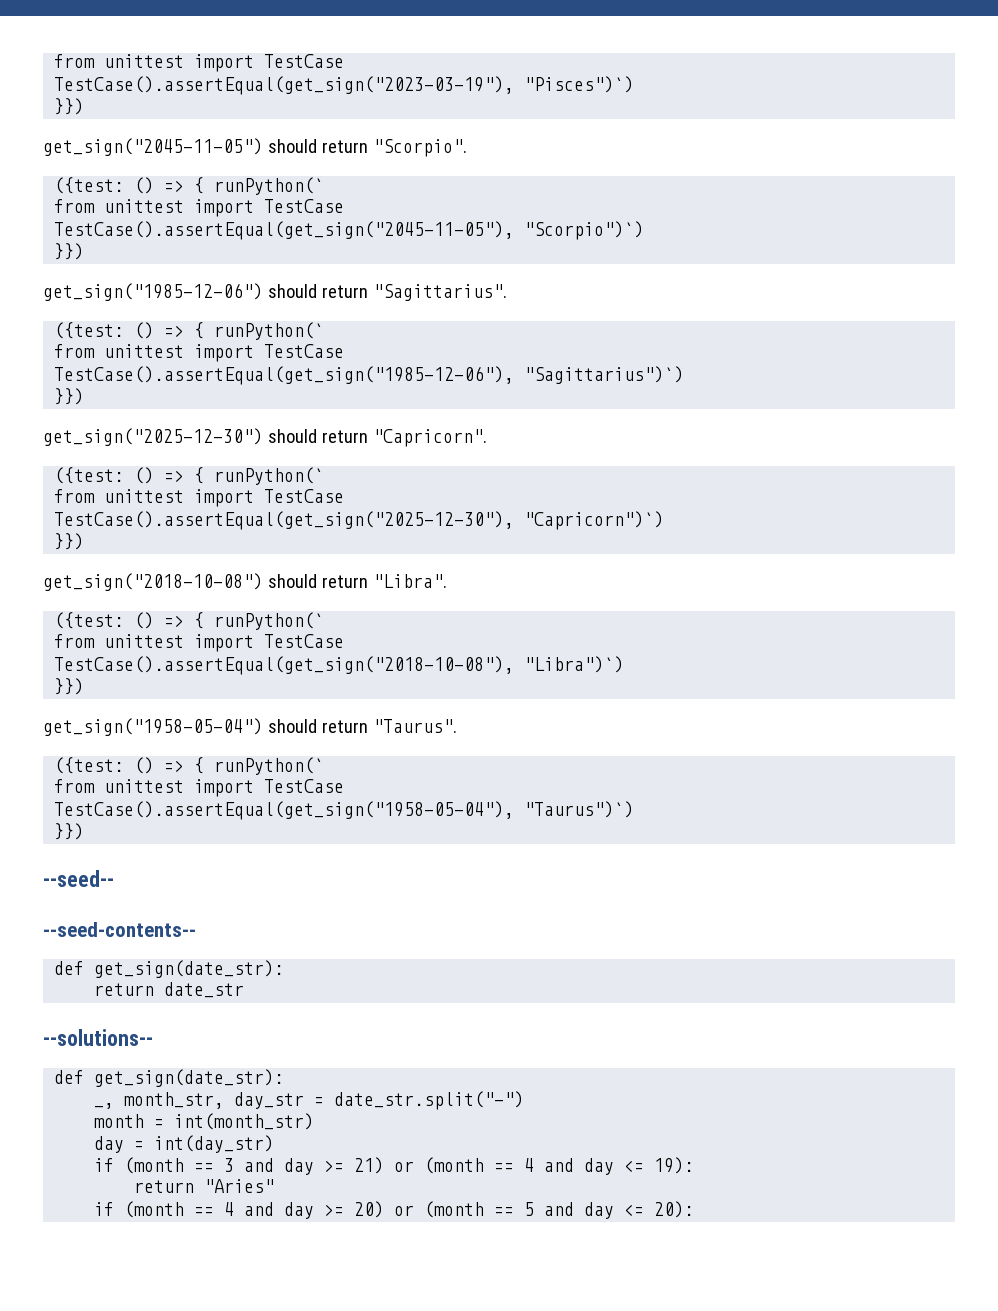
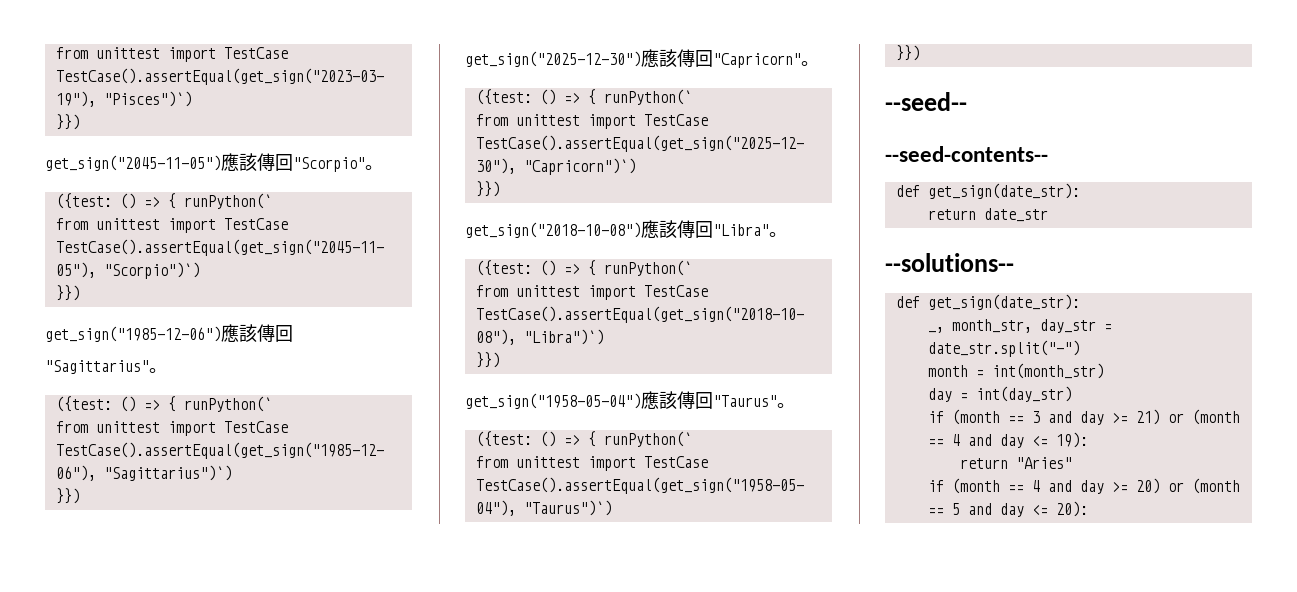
- get_sign("2045-11-05") should return "Scorpio".
+ get_sign("2045-11-05")應該傳回"Scorpio"。
- get_sign("1985-12-06") should return "Sagittarius".
+ get_sign("1985-12-06")應該傳回"Sagittarius"。
- get_sign("2025-12-30") should return "Capricorn".
+ get_sign("2025-12-30")應該傳回"Capricorn"。
- get_sign("2018-10-08") should return "Libra".
+ get_sign("2018-10-08")應該傳回"Libra"。
- get_sign("1958-05-04") should return "Taurus".
+ get_sign("1958-05-04")應該傳回"Taurus"。

